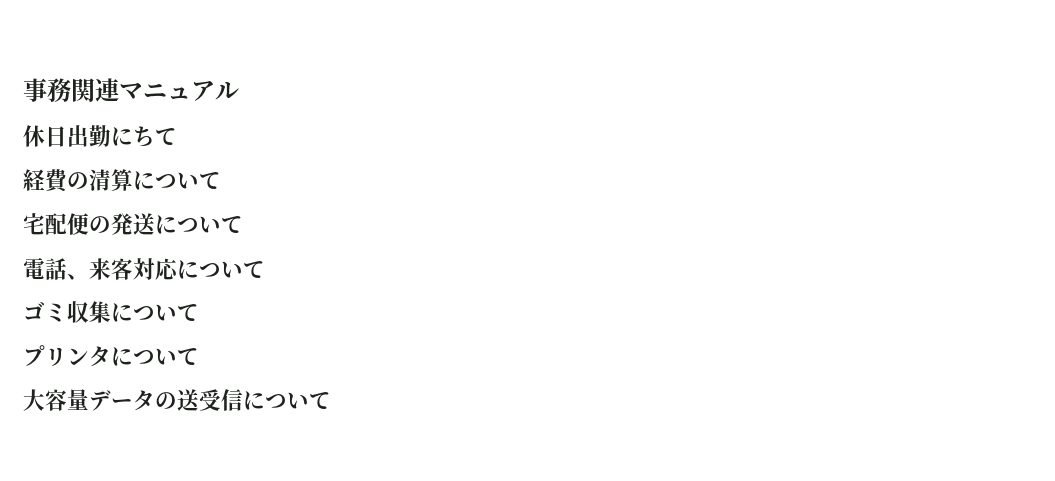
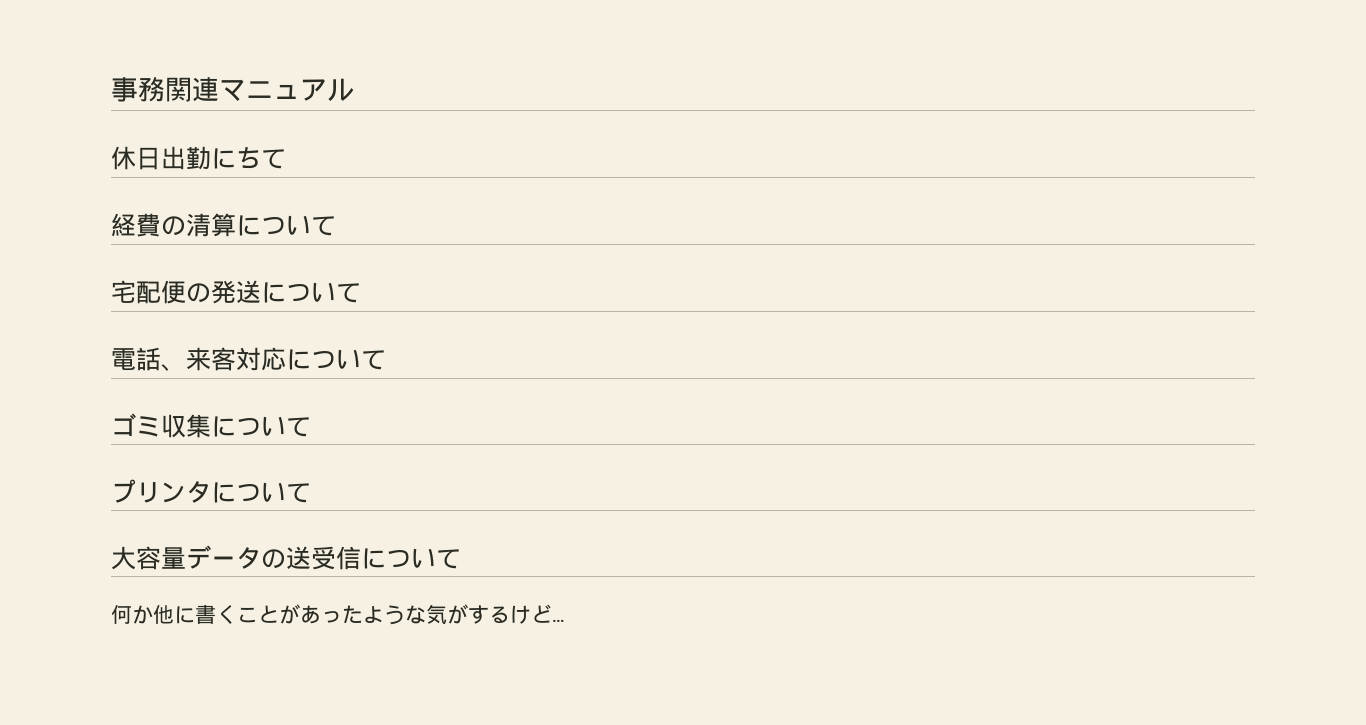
+ 何か他に書くことがあったような気がするけど…

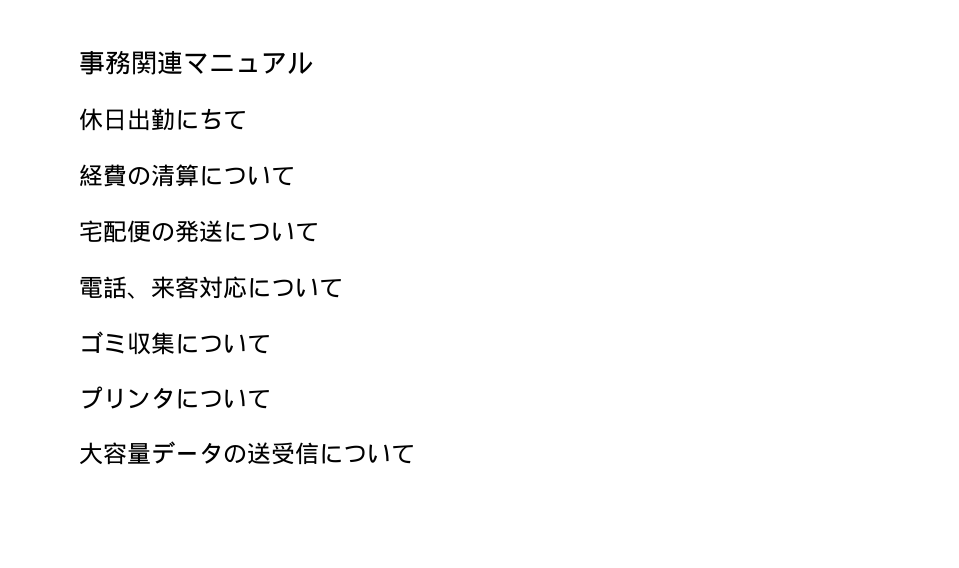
- 何か他に書くことがあったような気がするけど…

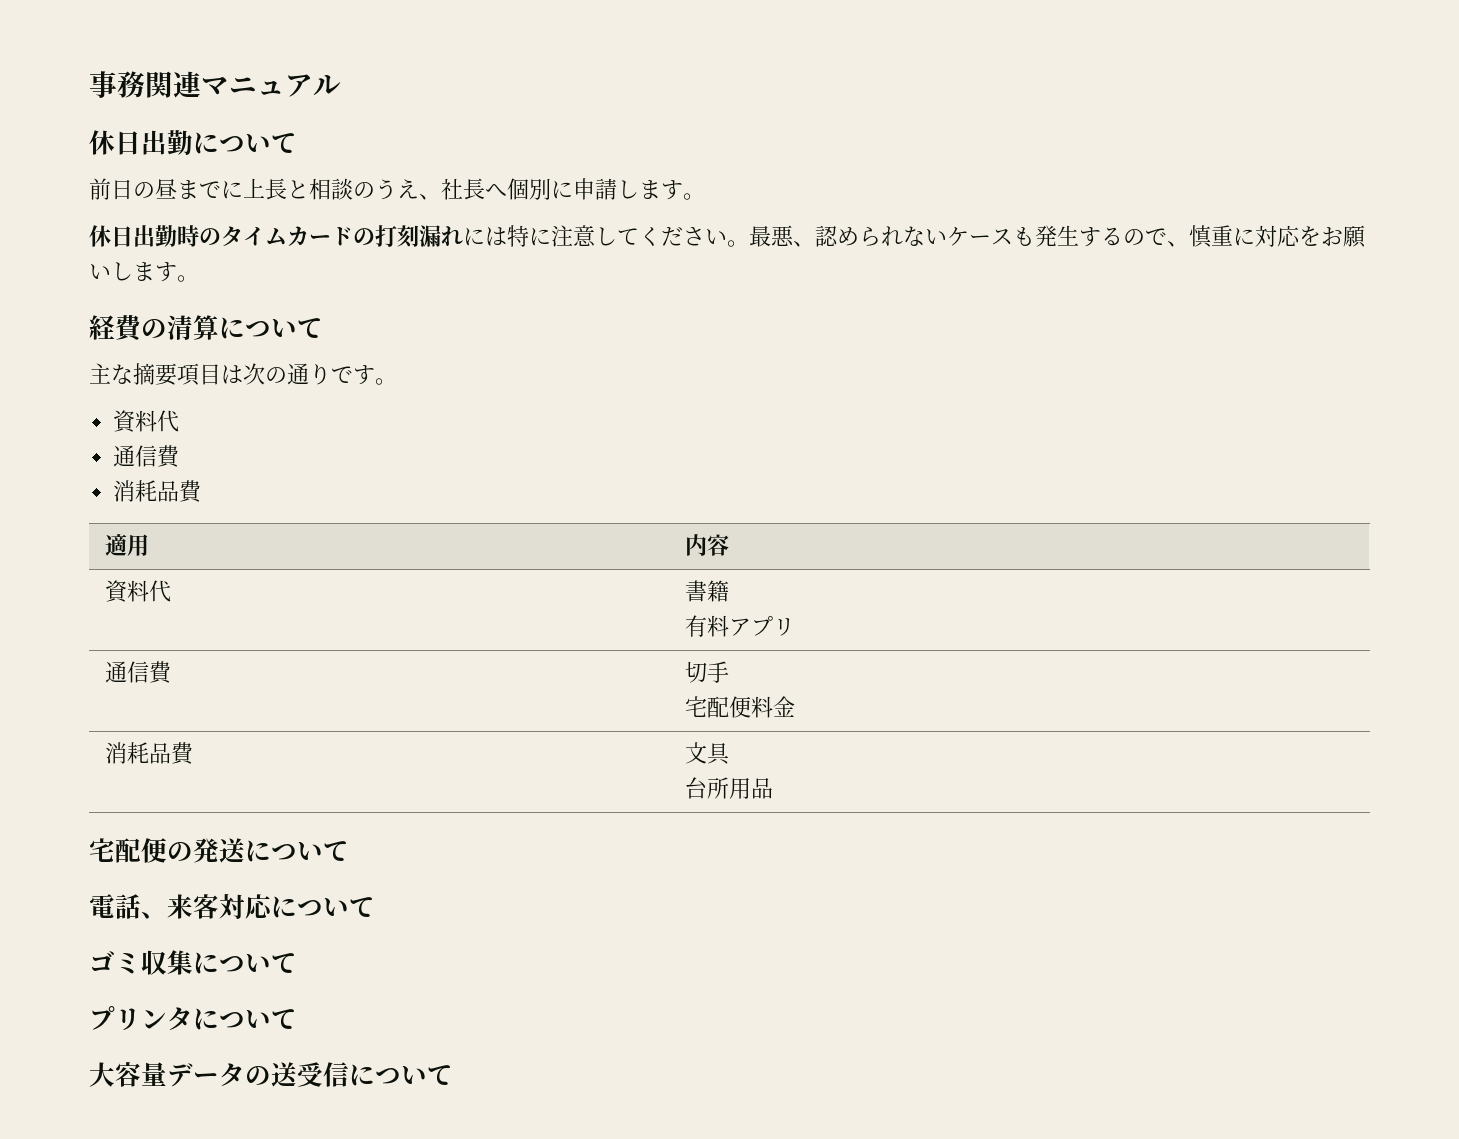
- 休日出勤にちて
+ 休日出勤について
+ 前日の昼までに上長と相談のうえ、社長へ個別に申請します。
+ 休日出勤時のタイムカードの打刻漏れには特に注意してください。最悪、認められないケースも発生するので、慎重に対応をお願いします。
+ 主な摘要項目は次の通りです。
+ 資料代
+ 通信費
+ 消耗品費
+ 適用 | 内容
+ 資料代 | 書籍
+ 有料アプリ
+ 通信費 | 切手
+ 宅配便料金
+ 消耗品費 | 文具
+ 台所用品

